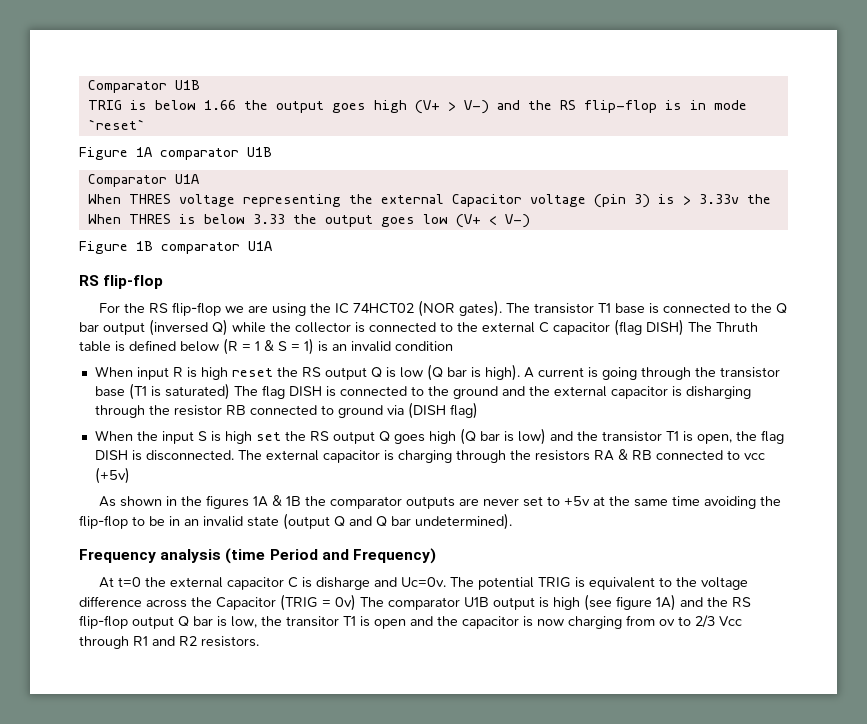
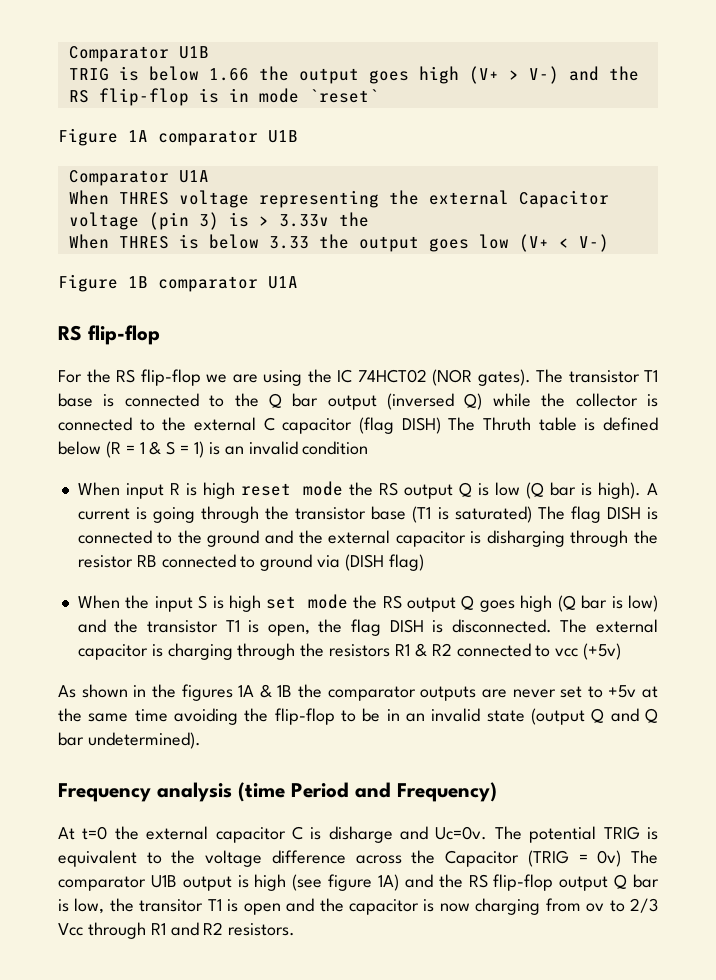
- When input R is high reset the RS output Q is low (Q bar is high).
+ When input R is high reset mode the RS output Q is low (Q bar is high).
- When the input S is high set the RS output Q goes high (Q bar is low) and the transistor T1 is open, the flag DISH is disconnected.
+ When the input S is high set mode the RS output Q goes high (Q bar is low) and the transistor T1 is open, the flag DISH is disconnected.
- The external capacitor is charging through the resistors RA & RB connected to vcc (+5v)
+ The external capacitor is charging through the resistors R1 & R2 connected to vcc (+5v)

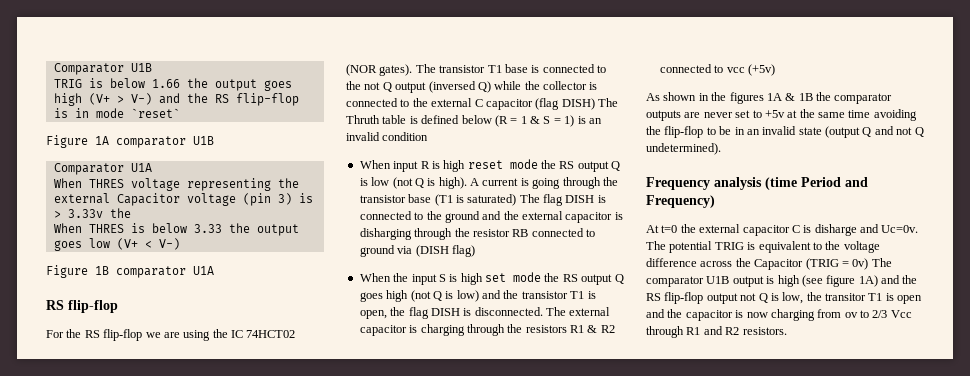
- The transistor T1 base is connected to the Q bar output (inversed Q) while the collector is connected to the external C capacitor (flag DISH) The Thruth table is defined below (R = 1 & S = 1) is an invalid condition
+ The transistor T1 base is connected to the not Q output (inversed Q) while the collector is connected to the external C capacitor (flag DISH) The Thruth table is defined below (R = 1 & S = 1) is an invalid condition
- When input R is high reset mode the RS output Q is low (Q bar is high).
+ When input R is high reset mode the RS output Q is low (not Q is high).
- When the input S is high set mode the RS output Q goes high (Q bar is low) and the transistor T1 is open, the flag DISH is disconnected.
+ When the input S is high set mode the RS output Q goes high (not Q is low) and the transistor T1 is open, the flag DISH is disconnected.
- As shown in the figures 1A & 1B the comparator outputs are never set to +5v at the same time avoiding the flip-flop to be in an invalid state (output Q and Q bar undetermined).
+ As shown in the figures 1A & 1B the comparator outputs are never set to +5v at the same time avoiding the flip-flop to be in an invalid state (output Q and not Q undetermined).
- The potential TRIG is equivalent to the voltage difference across the Capacitor (TRIG = 0v) The comparator U1B output is high (see figure 1A) and the RS flip-flop output Q bar is low, the transitor T1 is open and the capacitor is now charging from ov to 2/3 Vcc through R1 and R2 resistors.
+ The potential TRIG is equivalent to the voltage difference across the Capacitor (TRIG = 0v) The comparator U1B output is high (see figure 1A) and the RS flip-flop output not Q is low, the transitor T1 is open and the capacitor is now charging from ov to 2/3 Vcc through R1 and R2 resistors.

